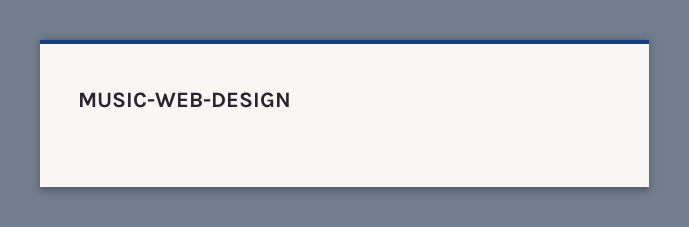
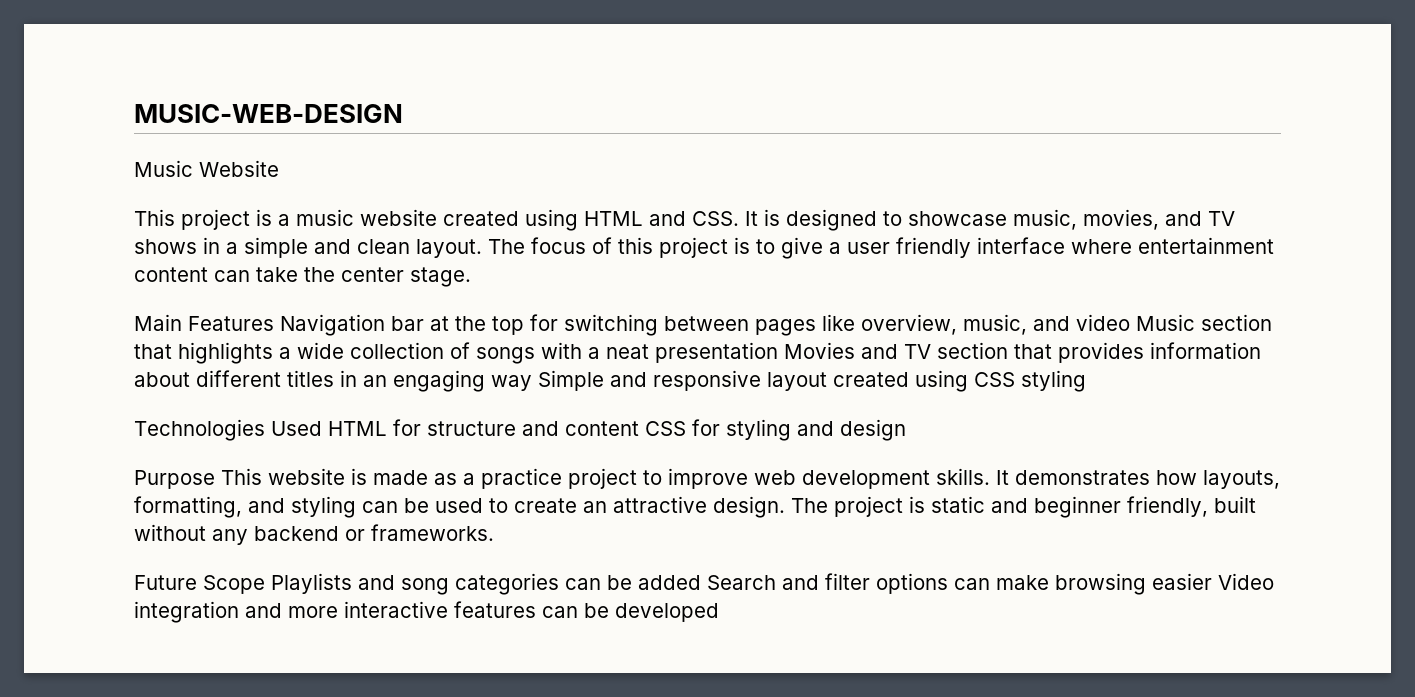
+ Music Website
+ This project is a music website created using HTML and CSS. It is designed to showcase music, movies, and TV shows in a simple and clean layout. The focus of this project is to give a user friendly interface where entertainment content can take the center stage.
+ Main Features Navigation bar at the top for switching between pages like overview, music, and video Music section that highlights a wide collection of songs with a neat presentation Movies and TV section that provides information about different titles in an engaging way Simple and responsive layout created using CSS styling
+ Technologies Used HTML for structure and content CSS for styling and design
+ Purpose This website is made as a practice project to improve web development skills. It demonstrates how layouts, formatting, and styling can be used to create an attractive design. The project is static and beginner friendly, built without any backend or frameworks.
+ Future Scope Playlists and song categories can be added Search and filter options can make browsing easier Video integration and more interactive features can be developed

